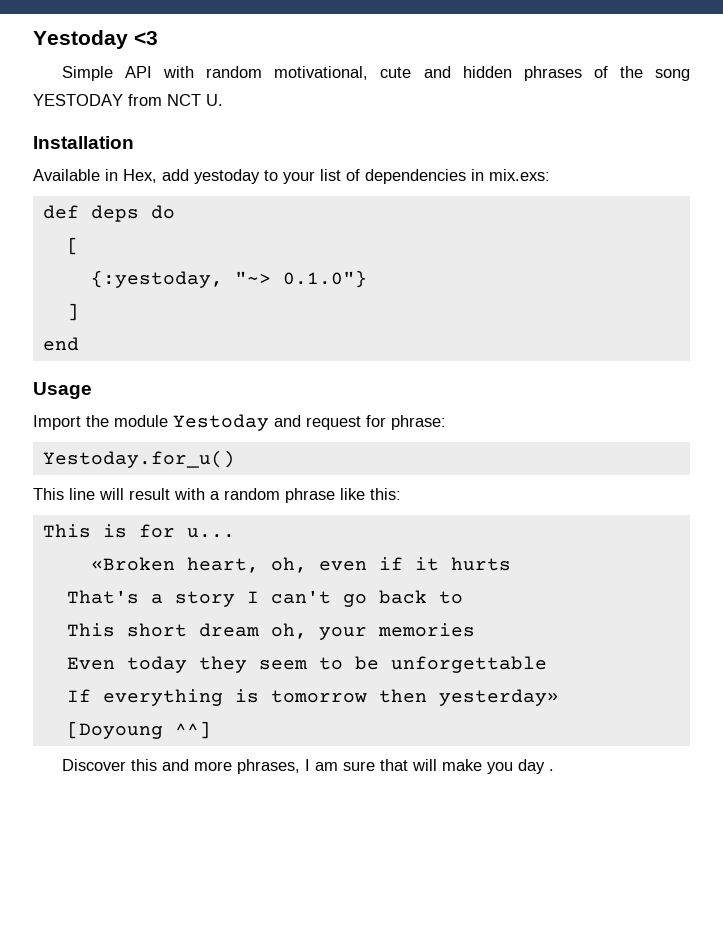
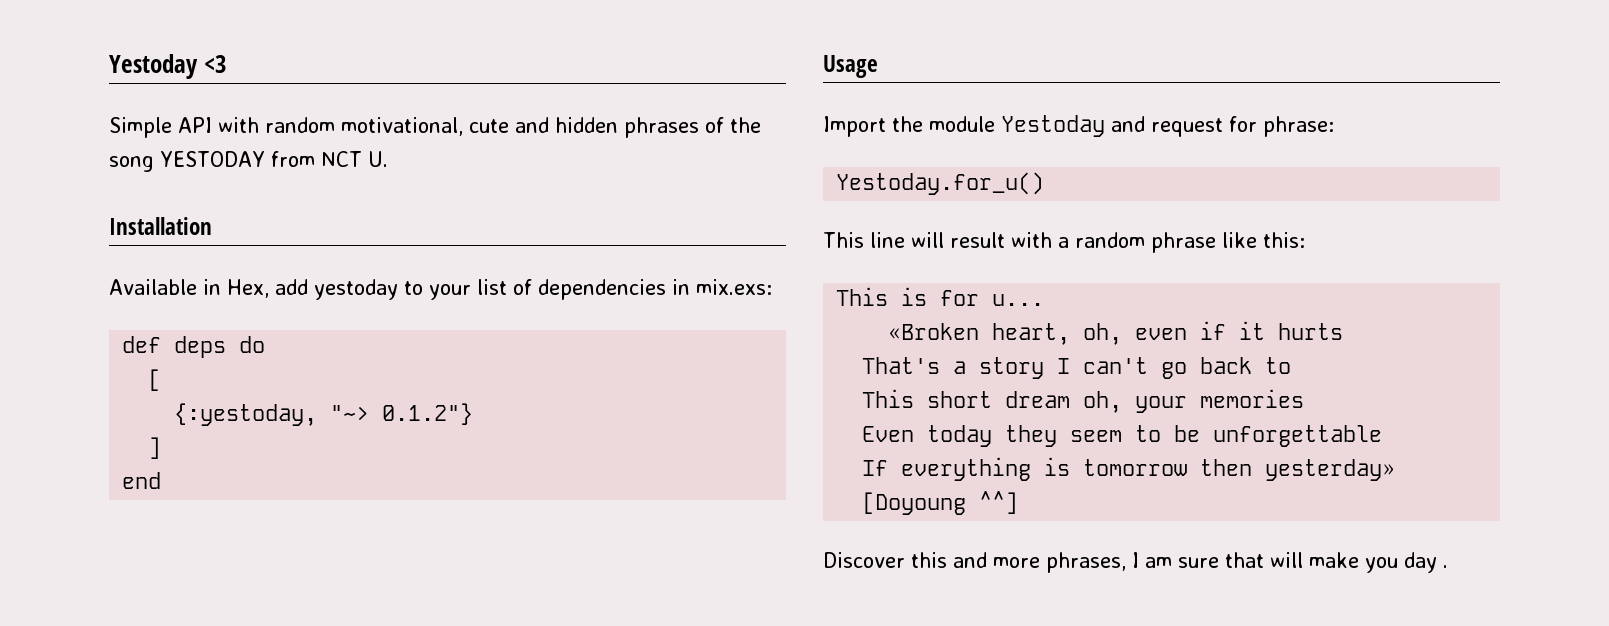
- {:yestoday, "~> 0.1.0"}
+ {:yestoday, "~> 0.1.2"}

